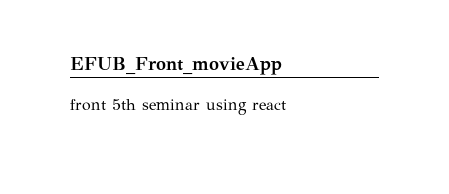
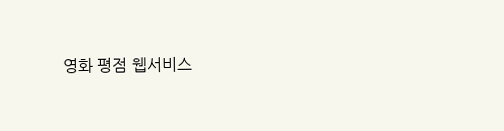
- EFUB_Front_movieApp
- front 5th seminar using react
+ 영화 평점 웹서비스

